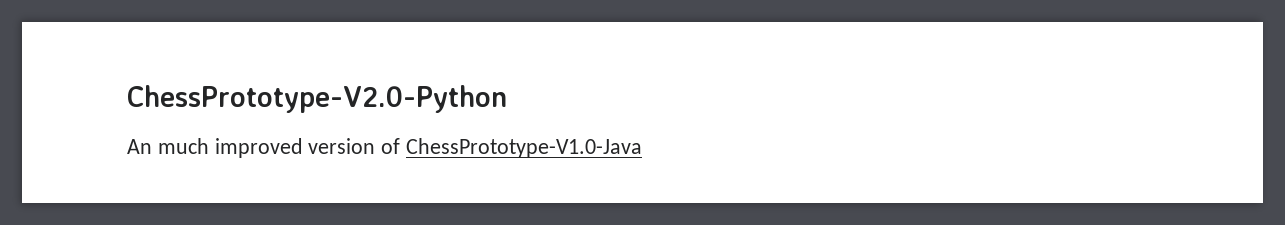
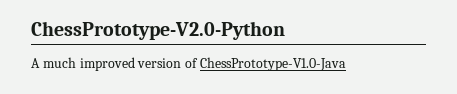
- An much improved version of ChessPrototype-V1.0-Java
+ A much improved version of ChessPrototype-V1.0-Java

